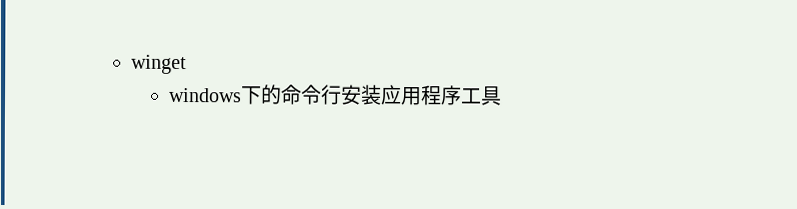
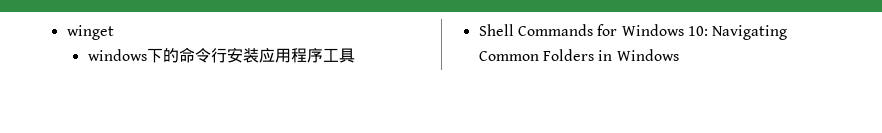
+ Shell Commands for Windows 10: Navigating Common Folders in Windows

